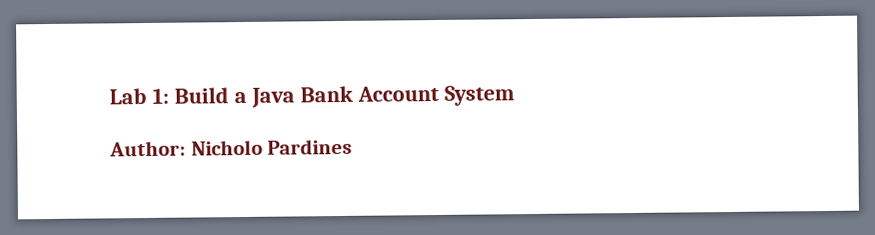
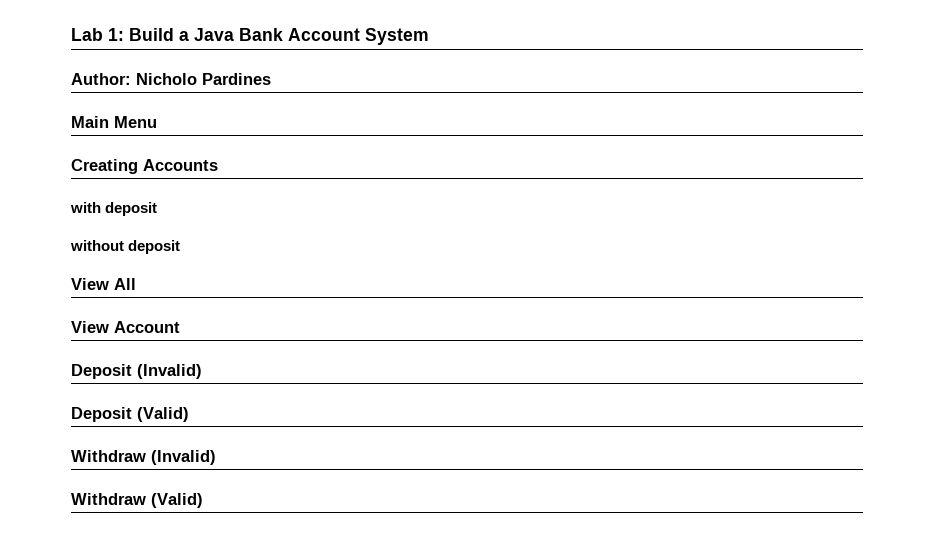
+ Main Menu
+ Creating Accounts
+ with deposit
+ without deposit
+ View All
+ View Account
+ Deposit (Invalid)
+ Deposit (Valid)
+ Withdraw (Invalid)
+ Withdraw (Valid)

